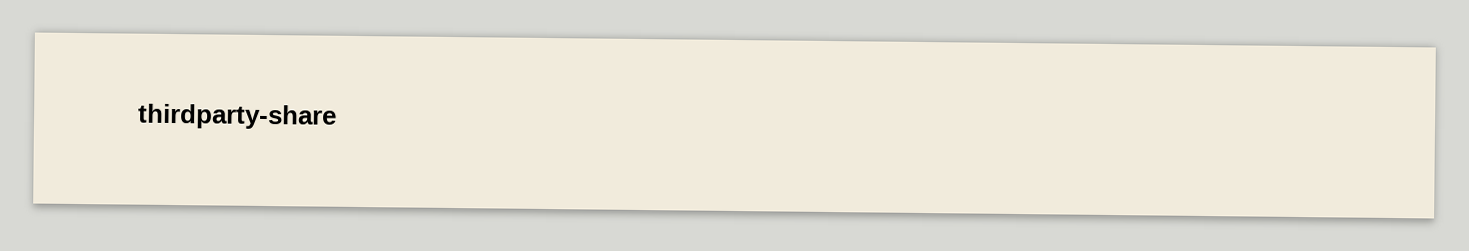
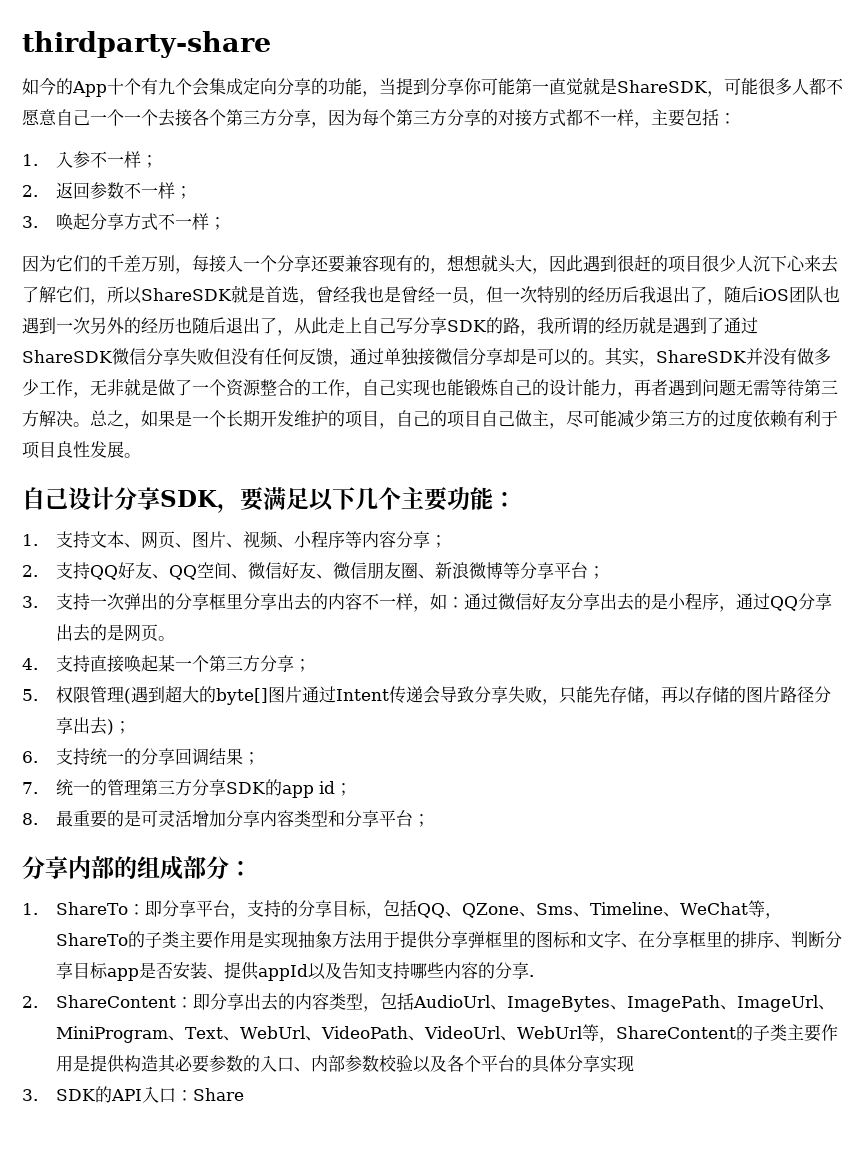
+ 如今的App十个有九个会集成定向分享的功能，当提到分享你可能第一直觉就是ShareSDK，可能很多人都不愿意自己一个一个去接各个第三方分享，因为每个第三方分享的对接方式都不一样，主要包括：
+ 1.入参不一样；
+ 2.返回参数不一样；
+ 3.唤起分享方式不一样；
+ 因为它们的千差万别，每接入一个分享还要兼容现有的，想想就头大，因此遇到很赶的项目很少人沉下心来去了解它们，所以ShareSDK就是首选，曾经我也是曾经一员，但一次特别的经历后我退出了，随后iOS团队也遇到一次另外的经历也随后退出了，从此走上自己写分享SDK的路，我所谓的经历就是遇到了通过ShareSDK微信分享失败但没有任何反馈，通过单独接微信分享却是可以的。其实，ShareSDK并没有做多少工作，无非就是做了一个资源整合的工作，自己实现也能锻炼自己的设计能力，再者遇到问题无需等待第三方解决。总之，如果是一个长期开发维护的项目，自己的项目自己做主，尽可能减少第三方的过度依赖有利于项目良性发展。
+ 自己设计分享SDK，要满足以下几个主要功能：
+ 1.支持文本、网页、图片、视频、小程序等内容分享；
+ 2.支持QQ好友、QQ空间、微信好友、微信朋友圈、新浪微博等分享平台；
+ 3.支持一次弹出的分享框里分享出去的内容不一样，如：通过微信好友分享出去的是小程序，通过QQ分享出去的是网页。
+ 4.支持直接唤起某一个第三方分享；
+ 5.权限管理(遇到超大的byte[]图片通过Intent传递会导致分享失败，只能先存储，再以存储的图片路径分享出去)；
+ 6.支持统一的分享回调结果；
+ 7.统一的管理第三方分享SDK的app id；
+ 8.最重要的是可灵活增加分享内容类型和分享平台；
+ 分享内部的组成部分：
+ 1. ShareTo：即分享平台，支持的分享目标，包括QQ、QZone、Sms、Timeline、WeChat等，ShareTo的子类主要作用是实现抽象方法用于提供分享弹框里的图标和文字、在分享框里的排序、判断分享目标app是否安装、提供appId以及告知支持哪些内容的分享.
+ 2. ShareContent：即分享出去的内容类型，包括AudioUrl、ImageBytes、ImagePath、ImageUrl、MiniProgram、Text、WebUrl、VideoPath、VideoUrl、WebUrl等，ShareContent的子类主要作用是提供构造其必要参数的入口、内部参数校验以及各个平台的具体分享实现
+ 3. SDK的API入口：Share

